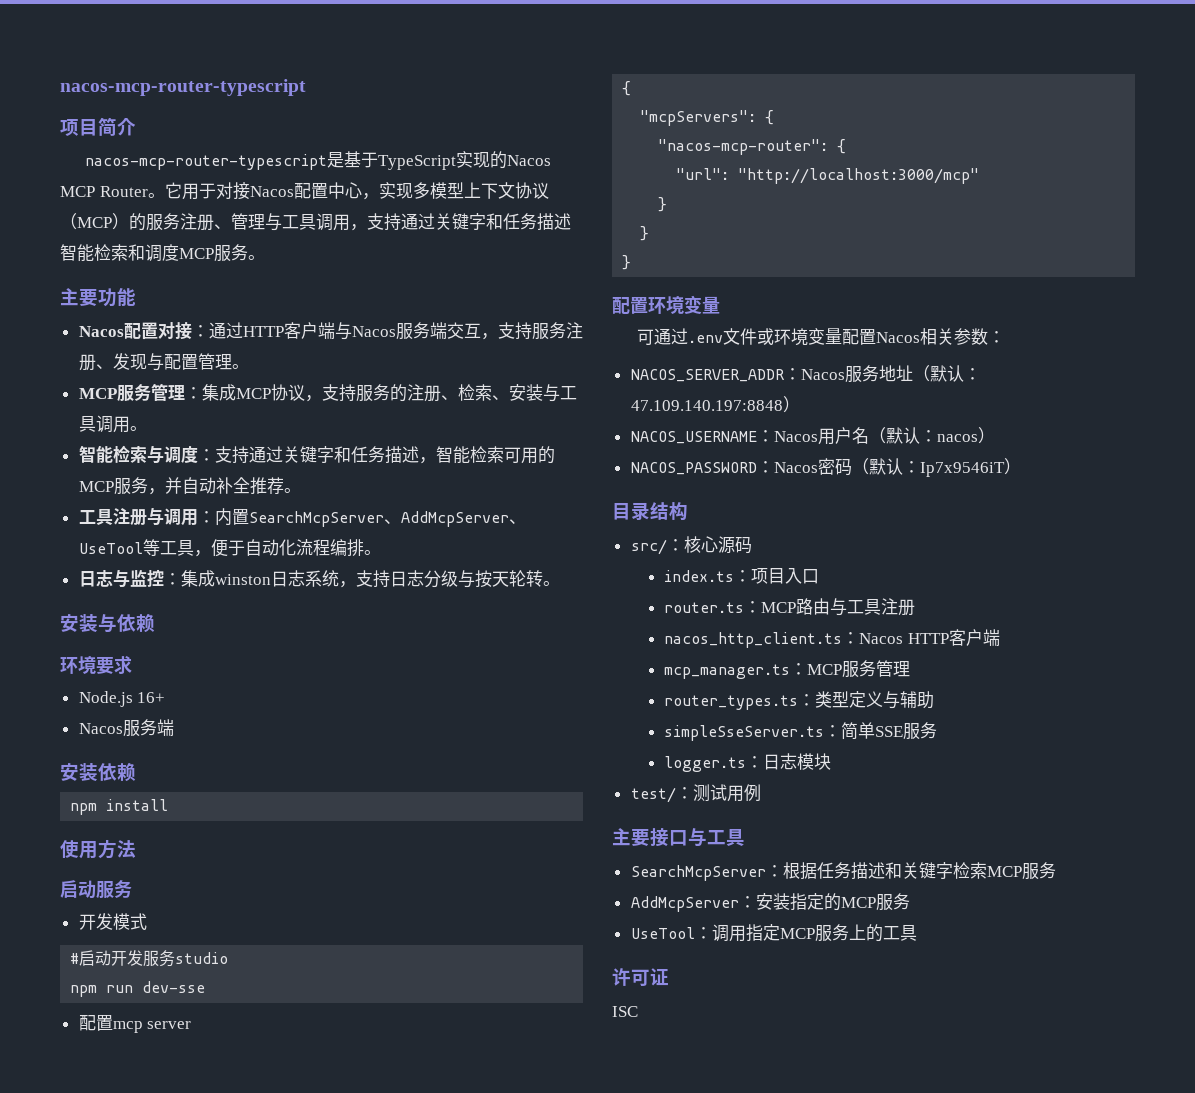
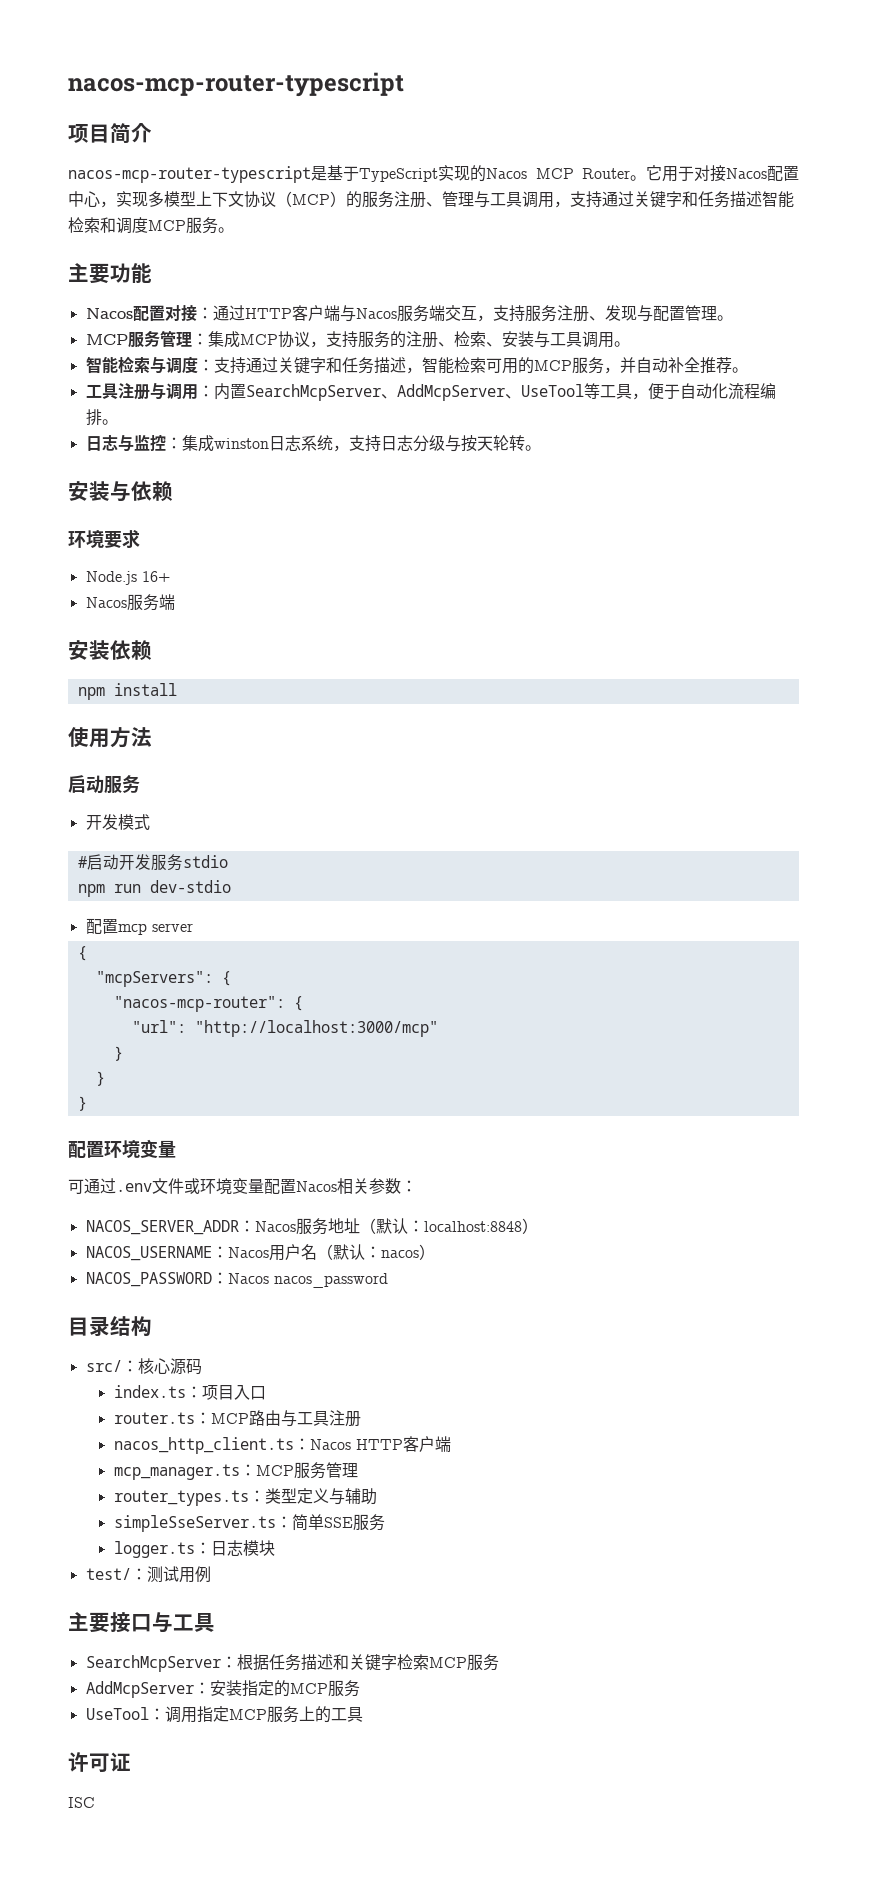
- #启动开发服务studio
+ #启动开发服务stdio
- npm run dev-sse
+ npm run dev-stdio
- NACOS_SERVER_ADDR：Nacos服务地址（默认：47.109.140.197:8848）
+ NACOS_SERVER_ADDR：Nacos服务地址（默认：localhost:8848）
- NACOS_PASSWORD：Nacos密码（默认：Ip7x9546iT）
+ NACOS_PASSWORD：Nacos nacos_password

